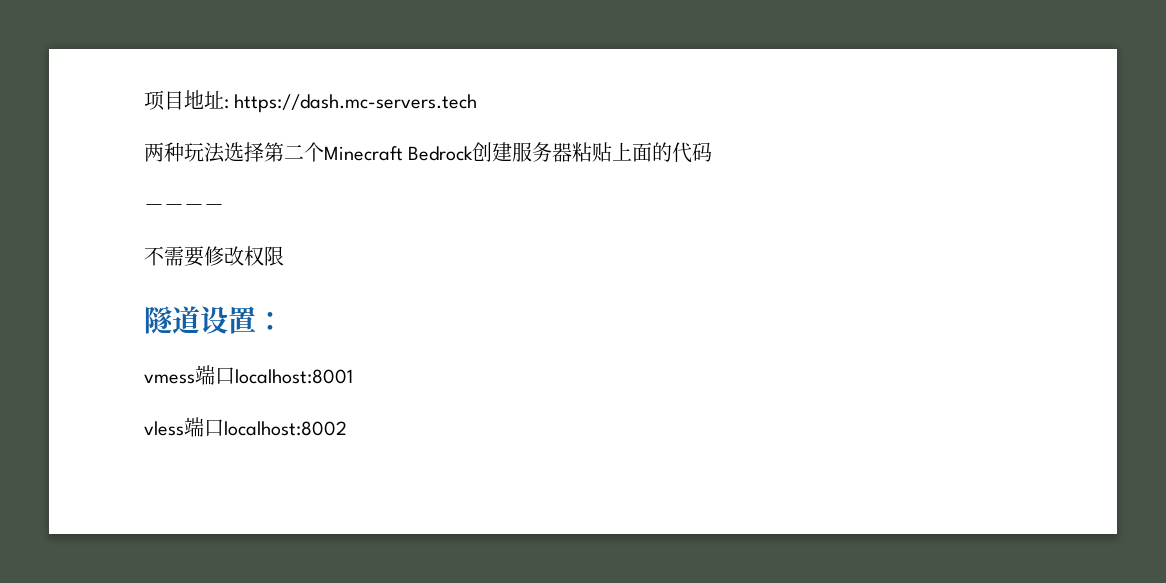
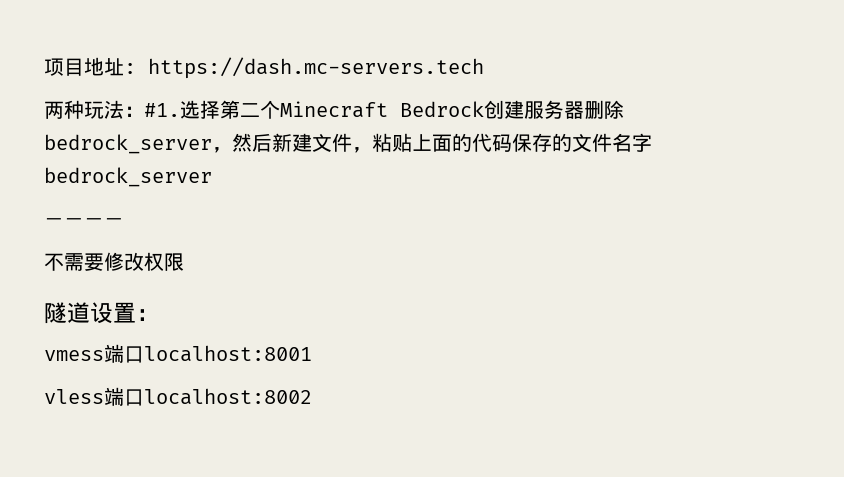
- 两种玩法选择第二个Minecraft Bedrock创建服务器粘贴上面的代码
+ 两种玩法：#1.选择第二个Minecraft Bedrock创建服务器删除bedrock_server，然后新建文件，粘贴上面的代码保存的文件名字bedrock_server

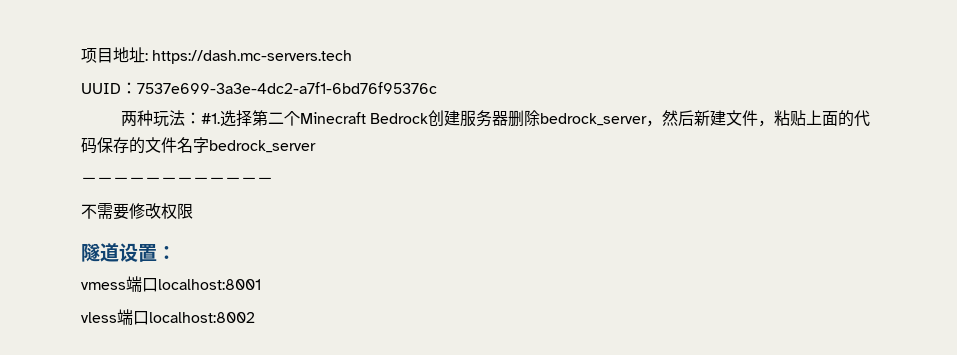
+ UUID：7537e699-3a3e-4dc2-a7f1-6bd76f95376c
- －－－－
+ －－－－－－－－－－－－

